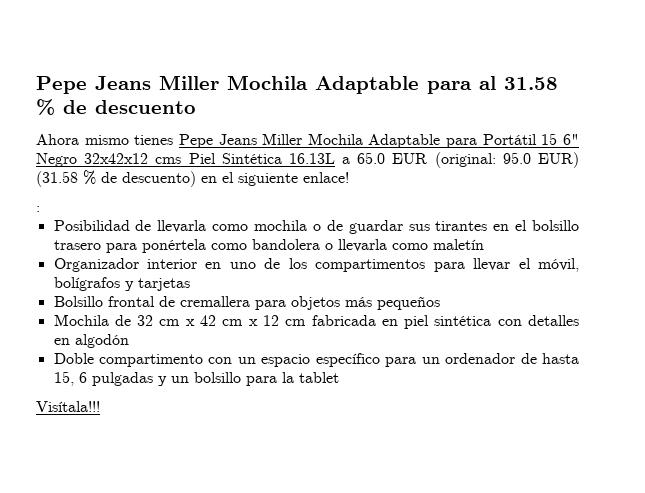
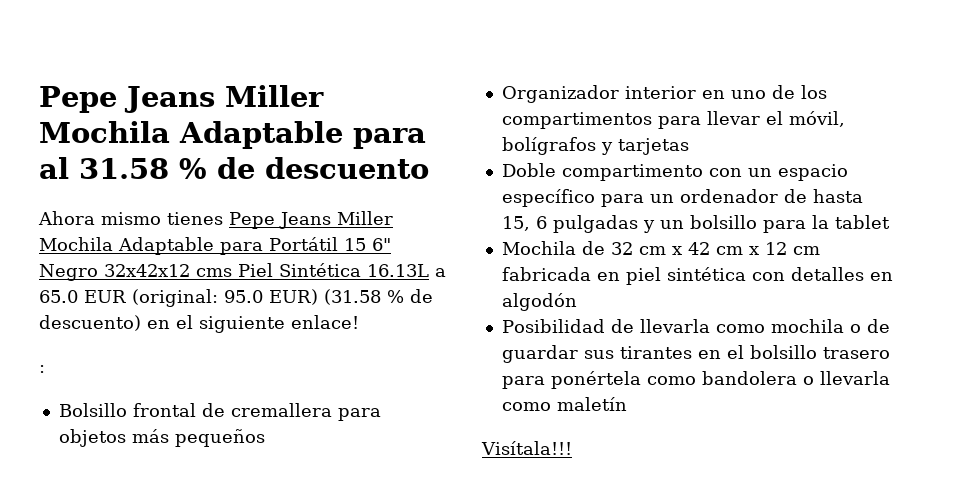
+ Bolsillo frontal de cremallera para objetos más pequeños
+ Organizador interior en uno de los compartimentos para llevar el móvil, bolígrafos y tarjetas
+ Doble compartimento con un espacio específico para un ordenador de hasta 15, 6 pulgadas y un bolsillo para la tablet
+ Mochila de 32 cm x 42 cm x 12 cm fabricada en piel sintética con detalles en algodón
- Organizador interior en uno de los compartimentos para llevar el móvil, bolígrafos y tarjetas
- Bolsillo frontal de cremallera para objetos más pequeños
- Mochila de 32 cm x 42 cm x 12 cm fabricada en piel sintética con detalles en algodón
- Doble compartimento con un espacio específico para un ordenador de hasta 15, 6 pulgadas y un bolsillo para la tablet

